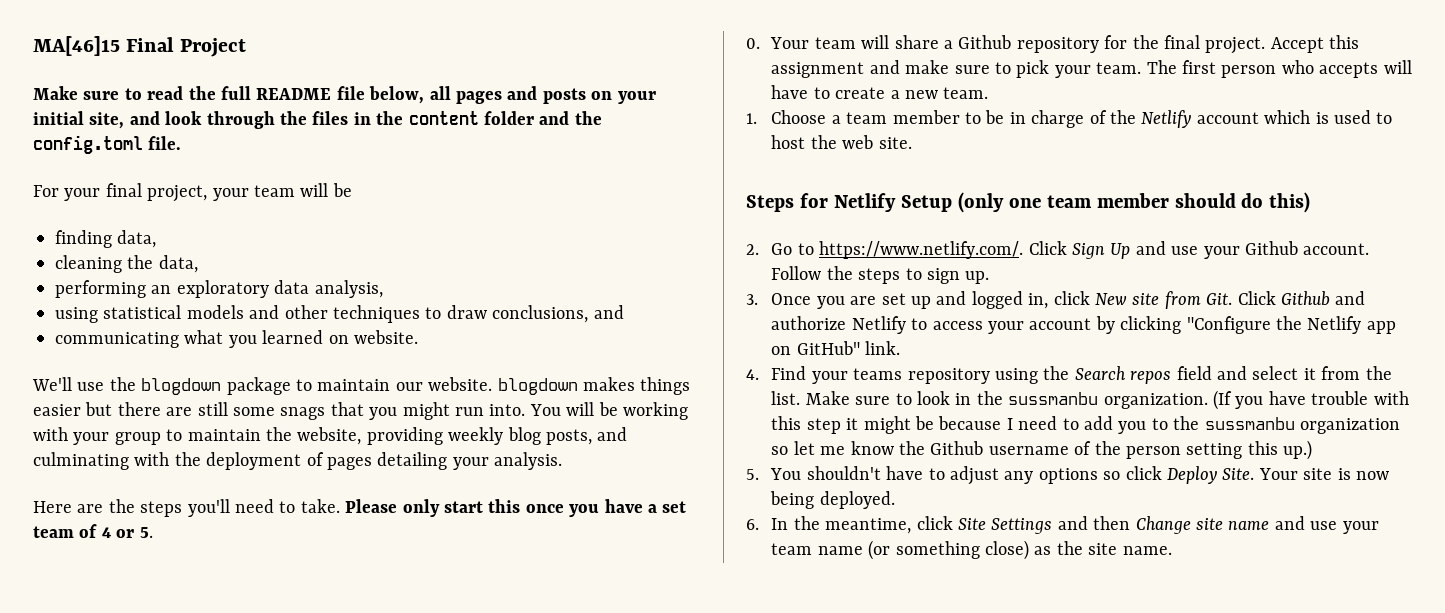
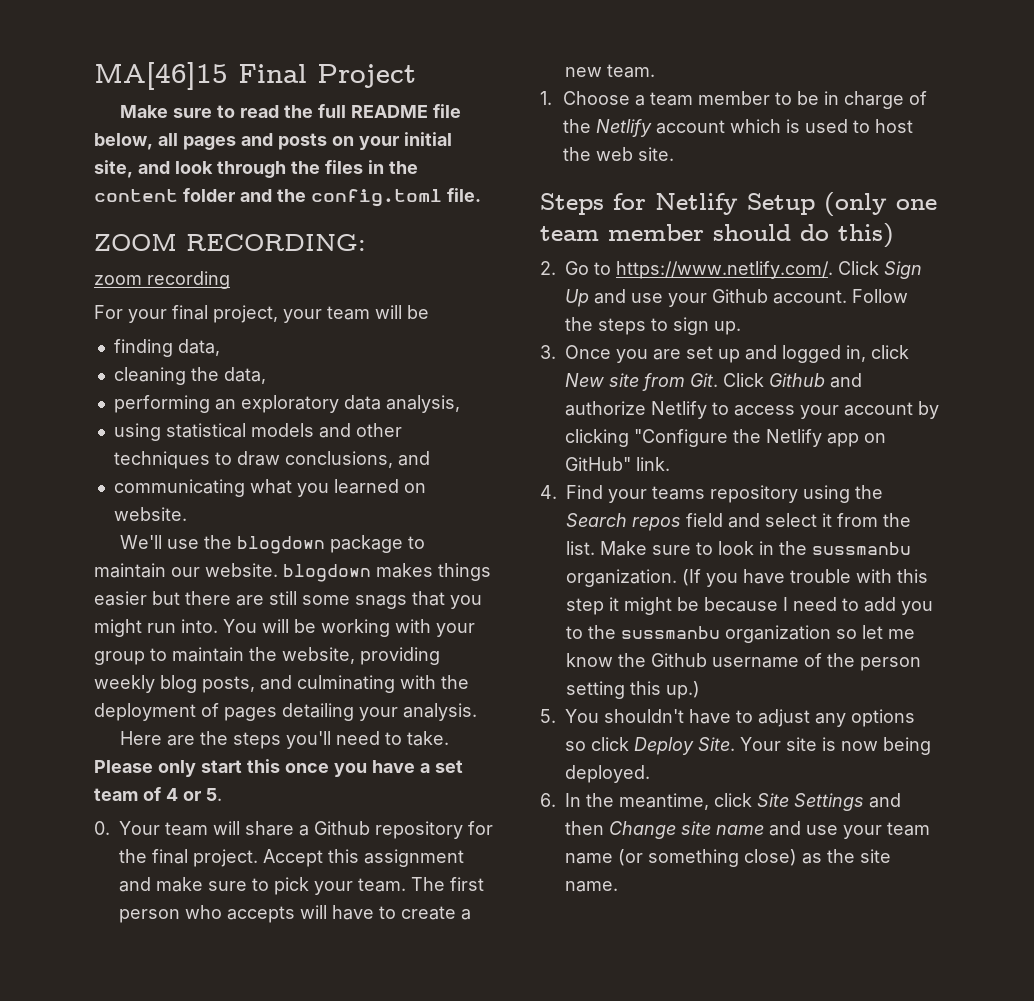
+ ZOOM RECORDING:
+ zoom recording

